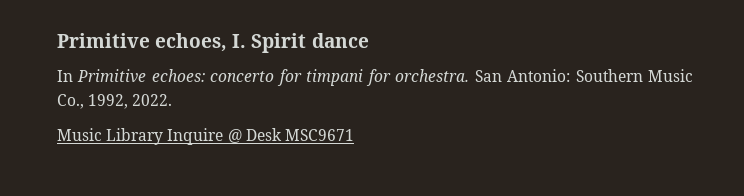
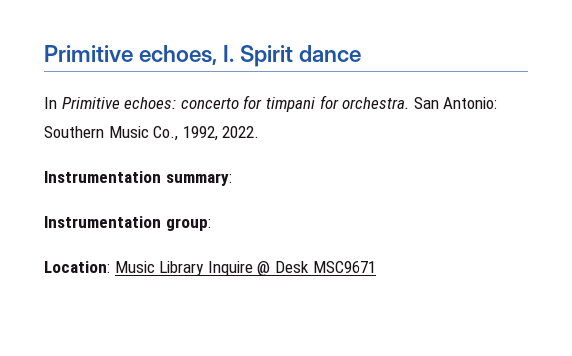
- Music Library Inquire @ Desk MSC9671
+ Instrumentation summary:
+ Instrumentation group:
+ Location: Music Library Inquire @ Desk MSC9671

